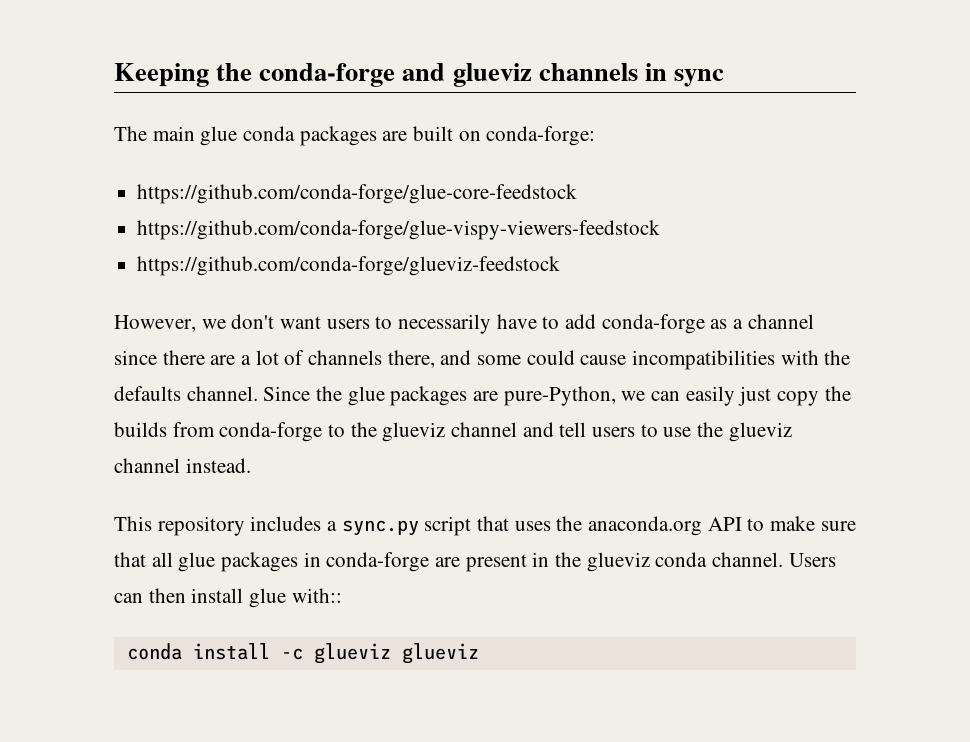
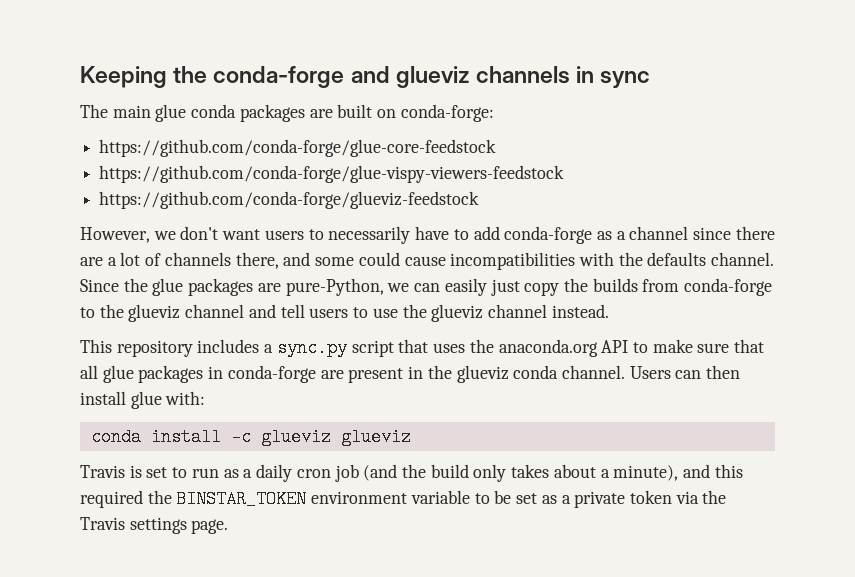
- Users can then install glue with::
+ Users can then install glue with:
+ Travis is set to run as a daily cron job (and the build only takes about a minute), and this required the BINSTAR_TOKEN environment variable to be set as a private token via the Travis settings page.

